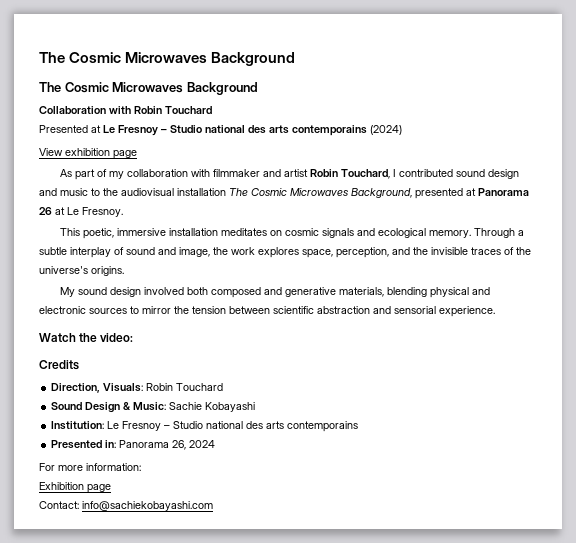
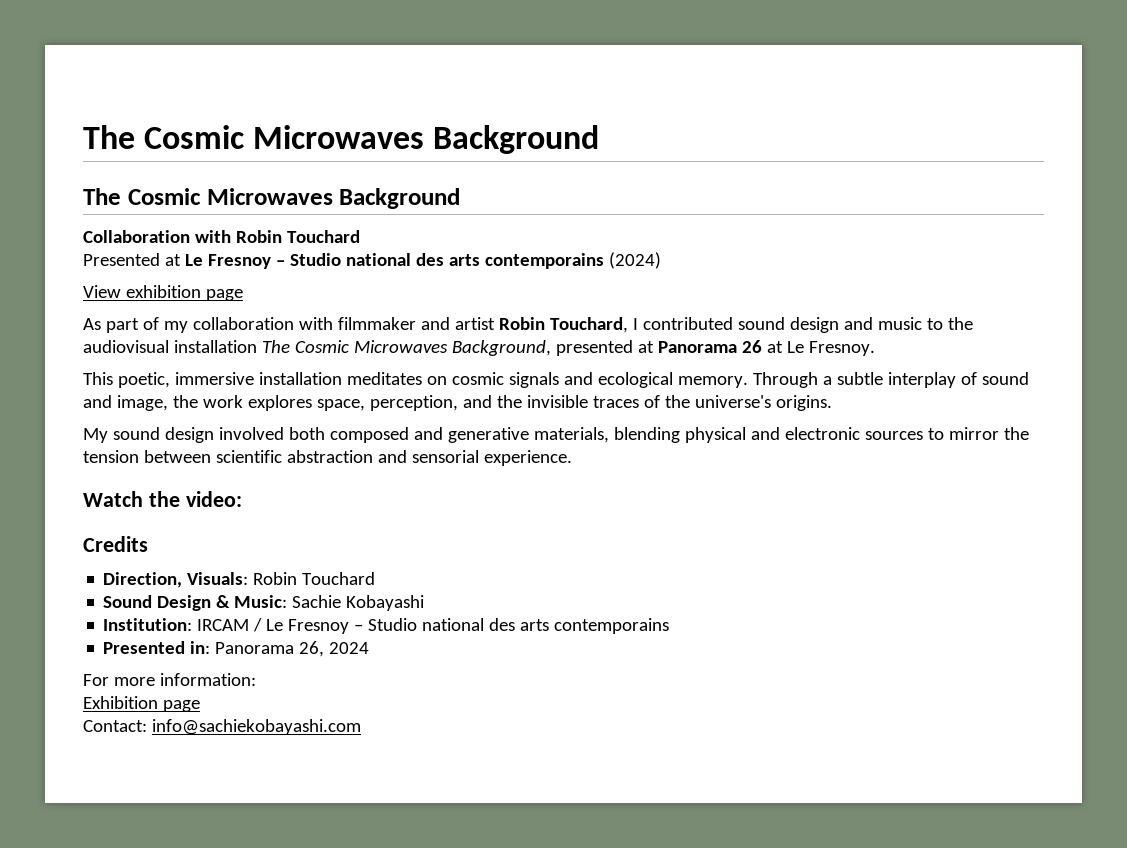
- Institution: Le Fresnoy – Studio national des arts contemporains
+ Institution: IRCAM / Le Fresnoy – Studio national des arts contemporains

